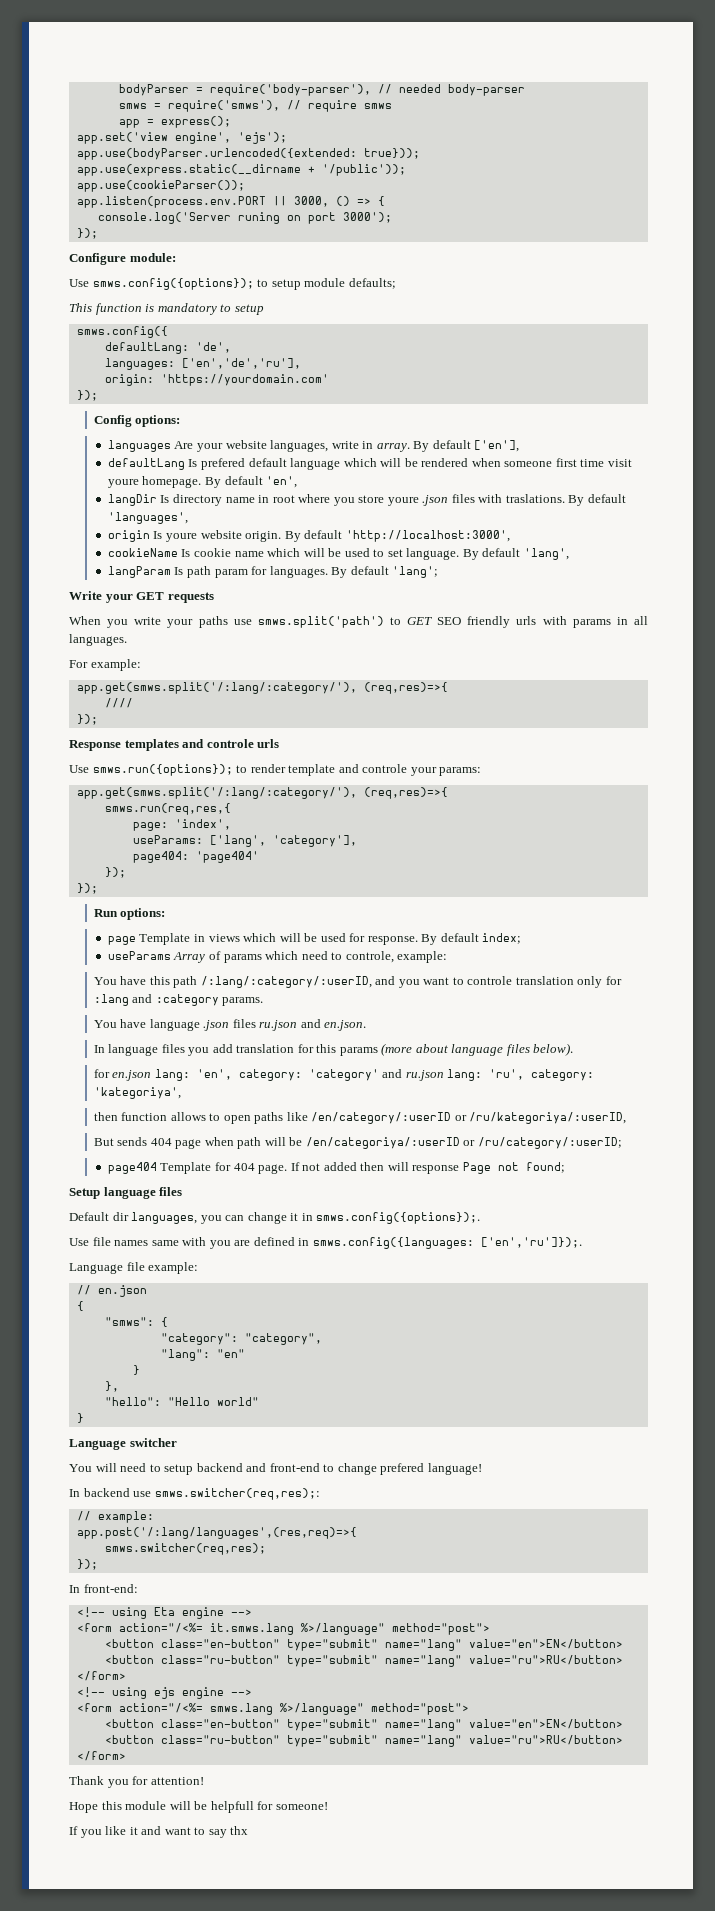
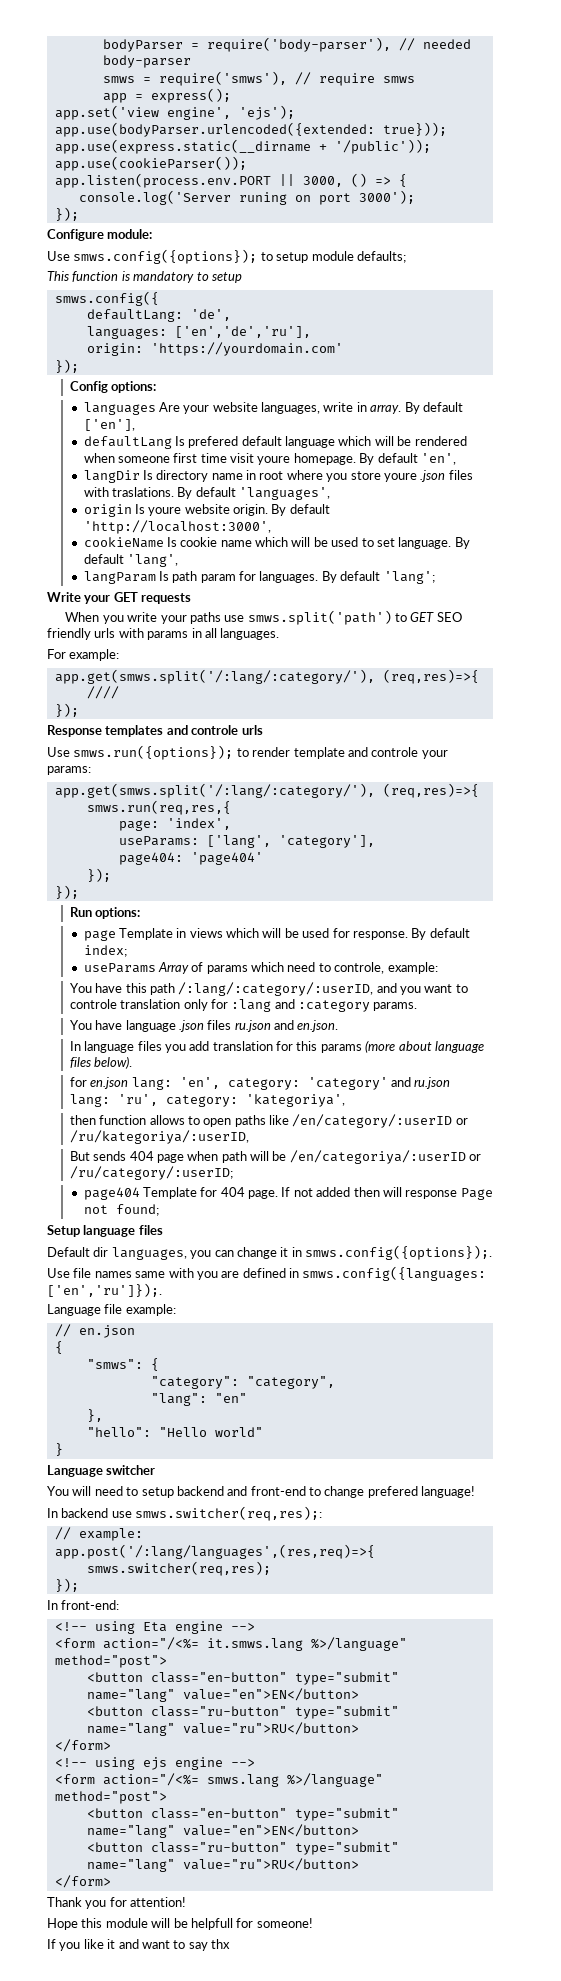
  "lang": "en"
- }

